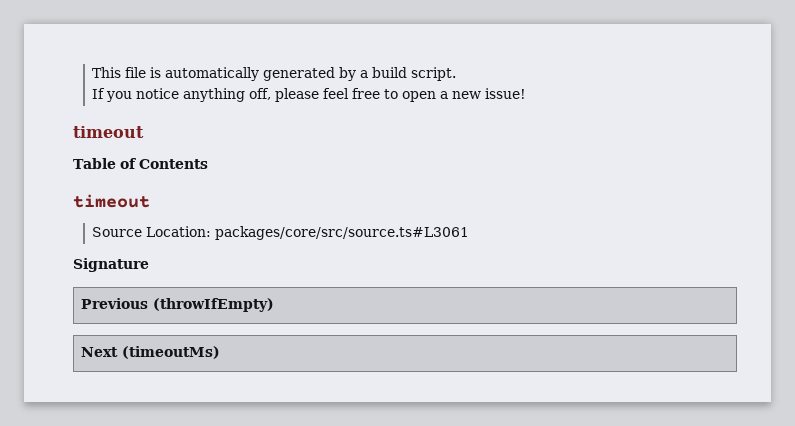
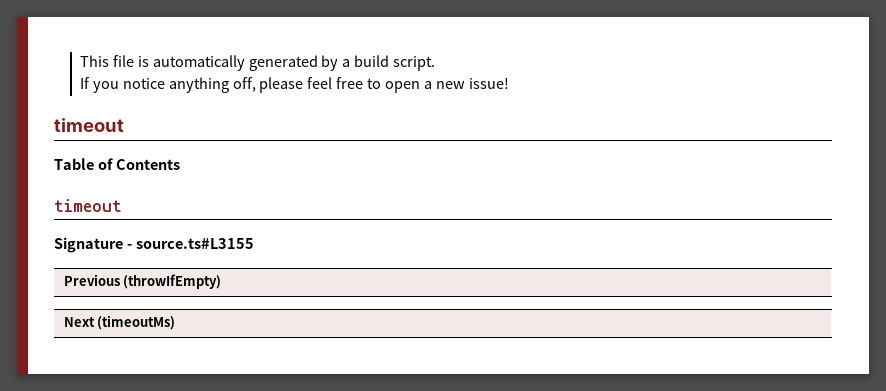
- Source Location: packages/core/src/source.ts#L3061
- Signature
+ Signature - source.ts#L3155

